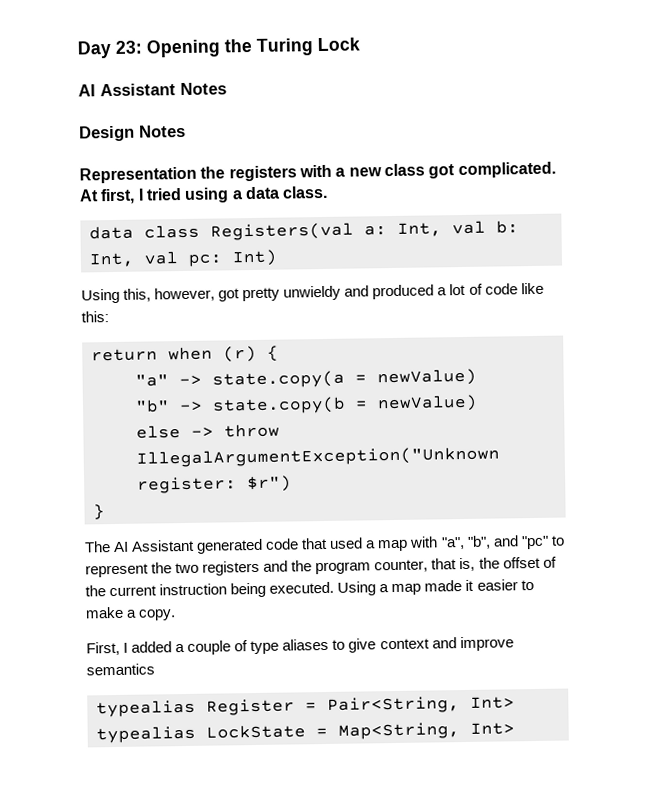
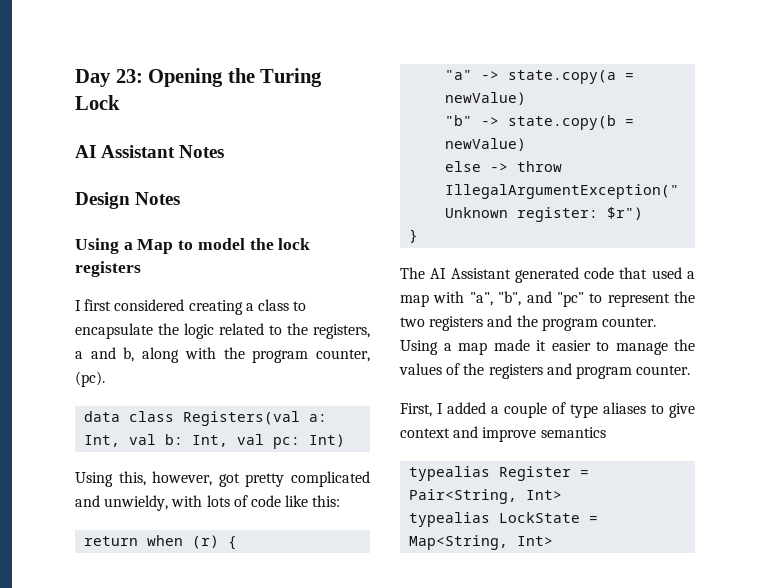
- Representation the registers with a new class got complicated. At first, I tried using a data class.
+ Using a Map to model the lock registers
+ I first considered creating a class to encapsulate the logic related to the registers, a and b, along with the program counter, (pc).
- Using this, however, got pretty unwieldy and produced a lot of code like this:
+ Using this, however, got pretty complicated and unwieldy, with lots of code like this:
- The AI Assistant generated code that used a map with "a", "b", and "pc" to represent the two registers and the program counter, that is, the offset of the current instruction being executed.
+ The AI Assistant generated code that used a map with "a", "b", and "pc" to represent the two registers and the program counter.
- Using a map made it easier to make a copy.
+ Using a map made it easier to manage the values of the registers and program counter.

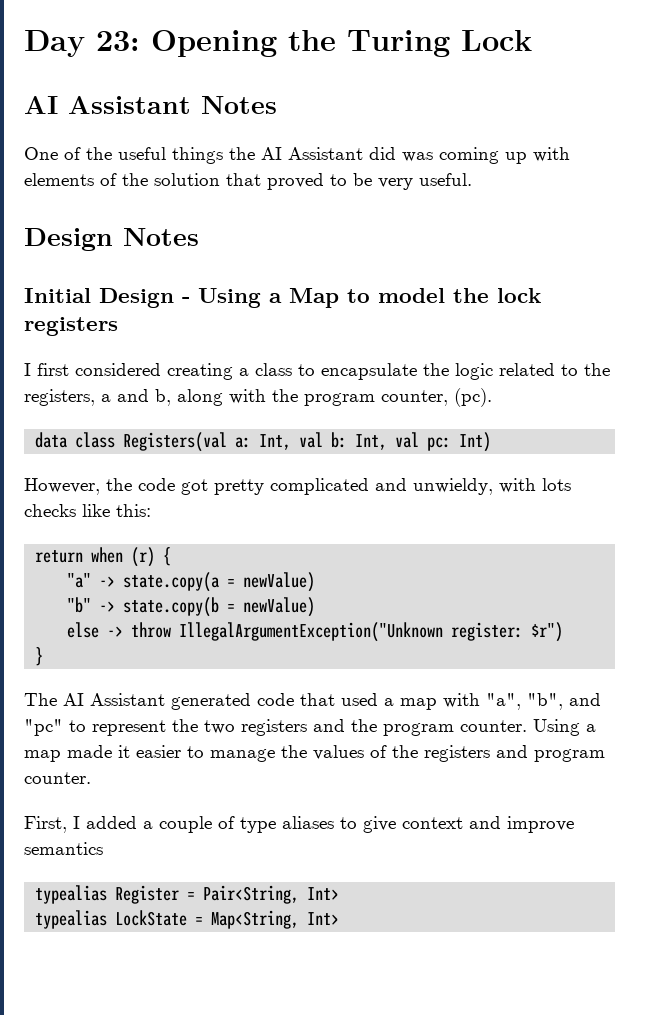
+ One of the useful things the AI Assistant did was coming up with elements of the solution that proved to be very useful.
- Using a Map to model the lock registers
+ Initial Design - Using a Map to model the lock registers
- Using this, however, got pretty complicated and unwieldy, with lots of code like this:
+ However, the code got pretty complicated and unwieldy, with lots checks like this:

